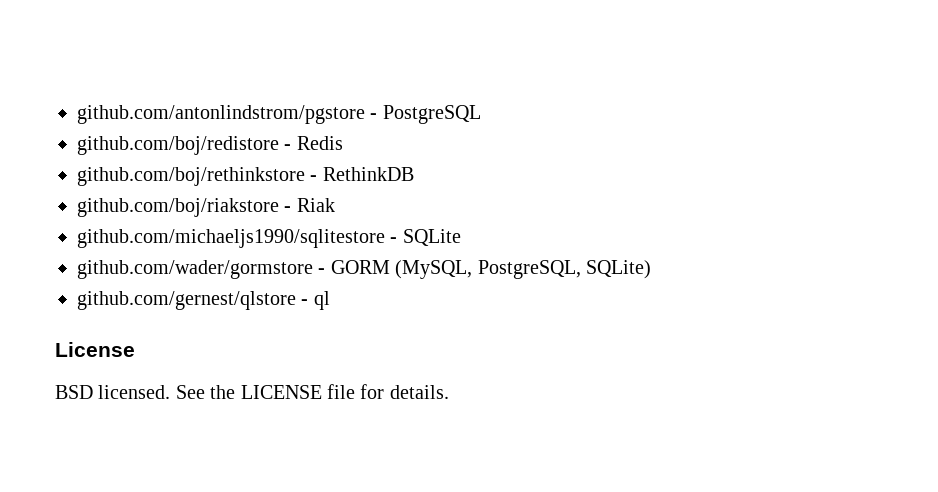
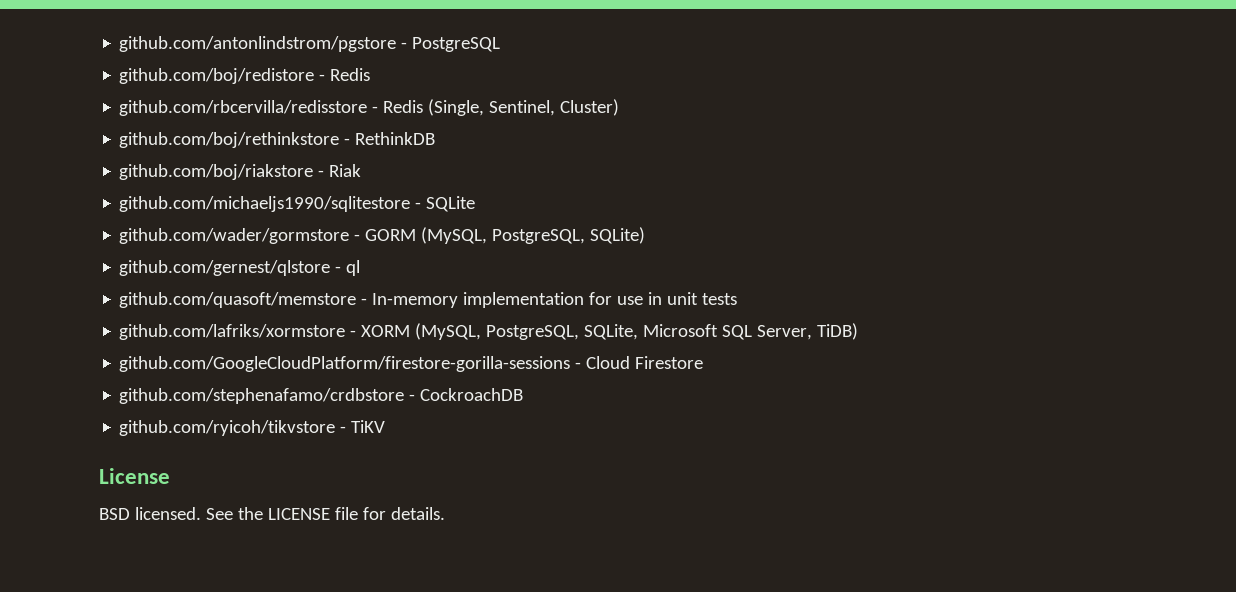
+ github.com/rbcervilla/redisstore - Redis (Single, Sentinel, Cluster)
+ github.com/quasoft/memstore - In-memory implementation for use in unit tests
+ github.com/lafriks/xormstore - XORM (MySQL, PostgreSQL, SQLite, Microsoft SQL Server, TiDB)
+ github.com/GoogleCloudPlatform/firestore-gorilla-sessions - Cloud Firestore
+ github.com/stephenafamo/crdbstore - CockroachDB
+ github.com/ryicoh/tikvstore - TiKV

